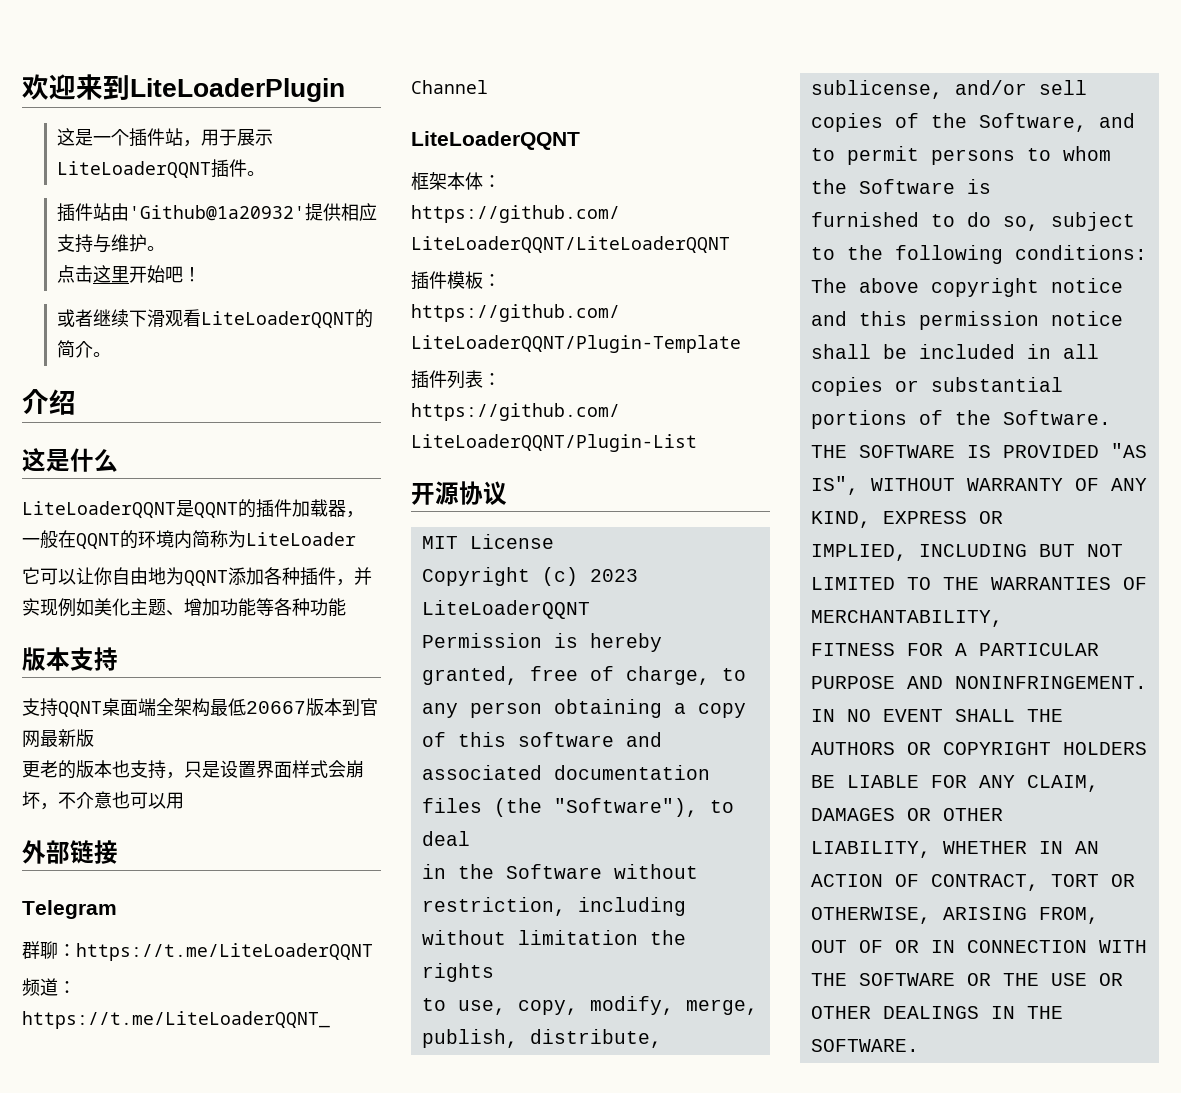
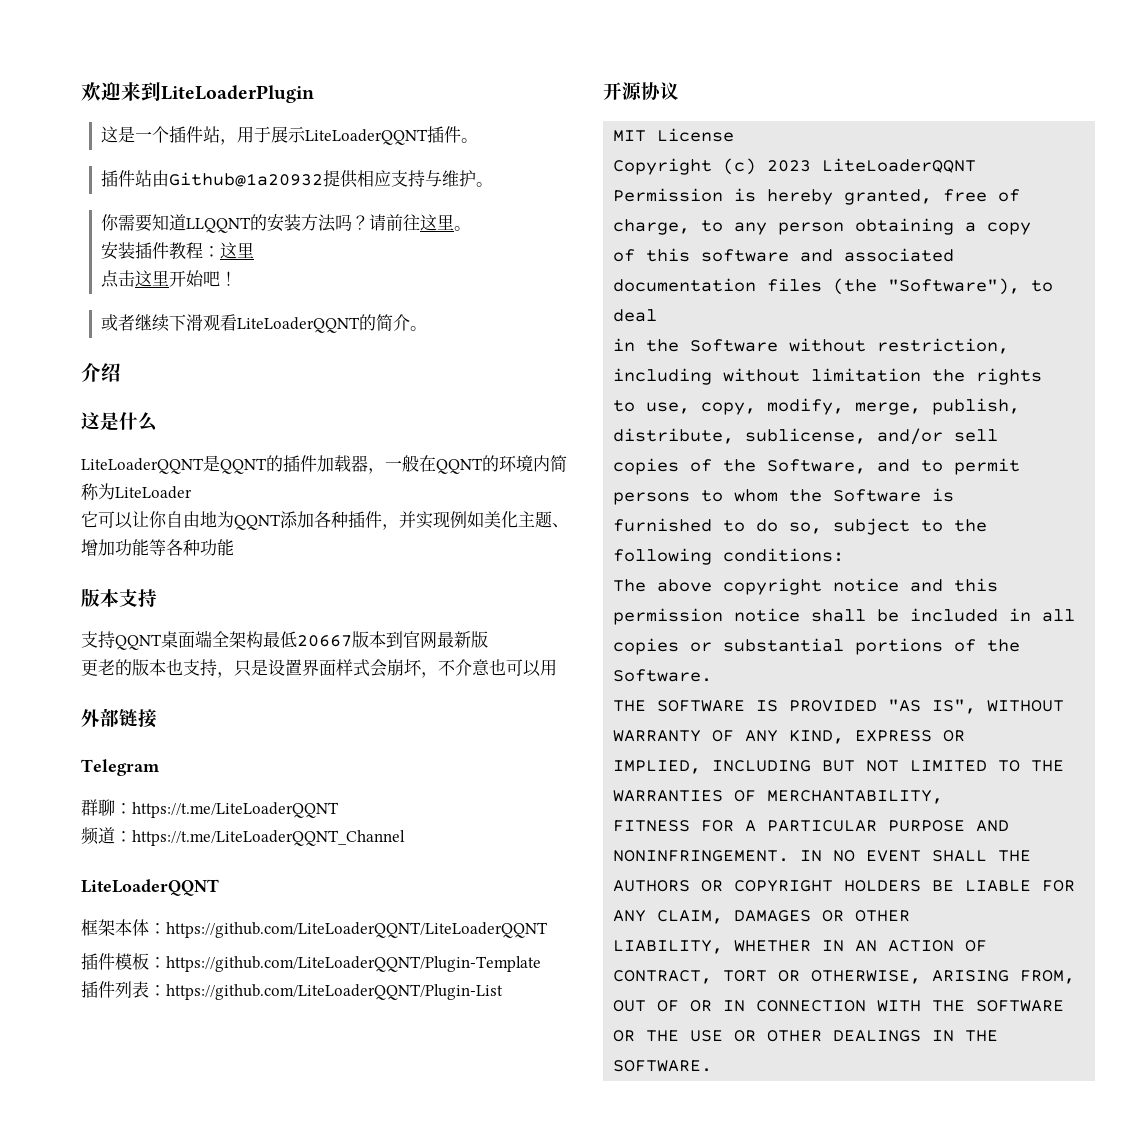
- 插件站由'Github@1a20932'提供相应支持与维护。
+ 插件站由Github@1a20932提供相应支持与维护。
+ 你需要知道LLQQNT的安装方法吗？请前往这里。
+ 安装插件教程：这里

